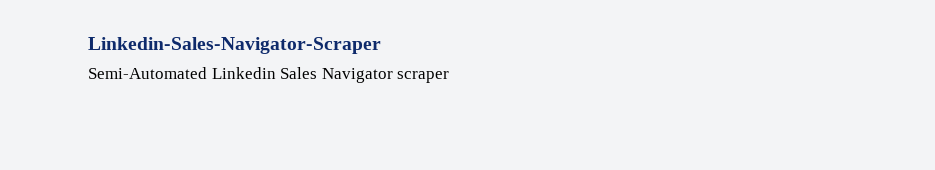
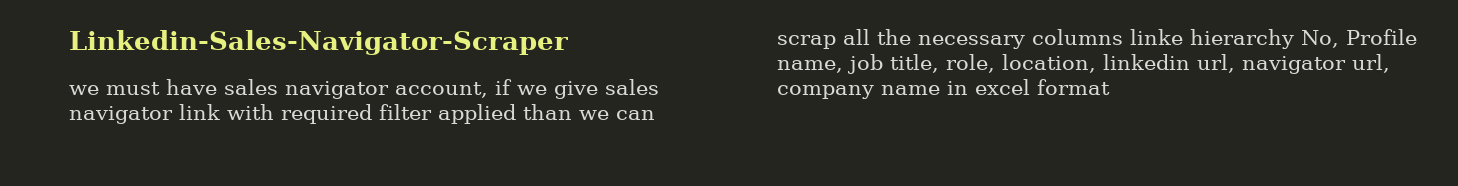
- Semi-Automated Linkedin Sales Navigator scraper
+ we must have sales navigator account, if we give sales navigator link with required filter applied than we can scrap all the necessary columns linke hierarchy No, Profile name, job title, role, location, linkedin url, navigator url, company name in excel format

